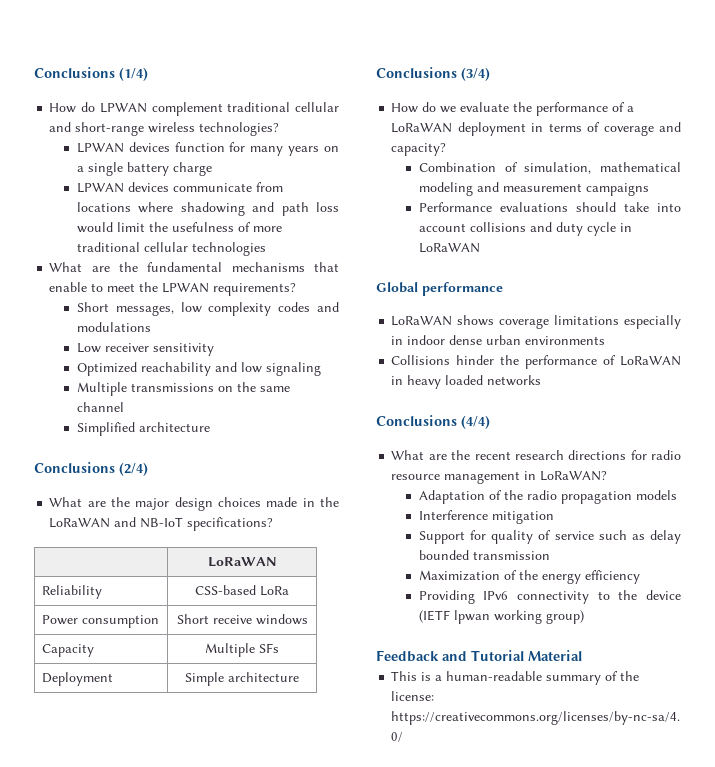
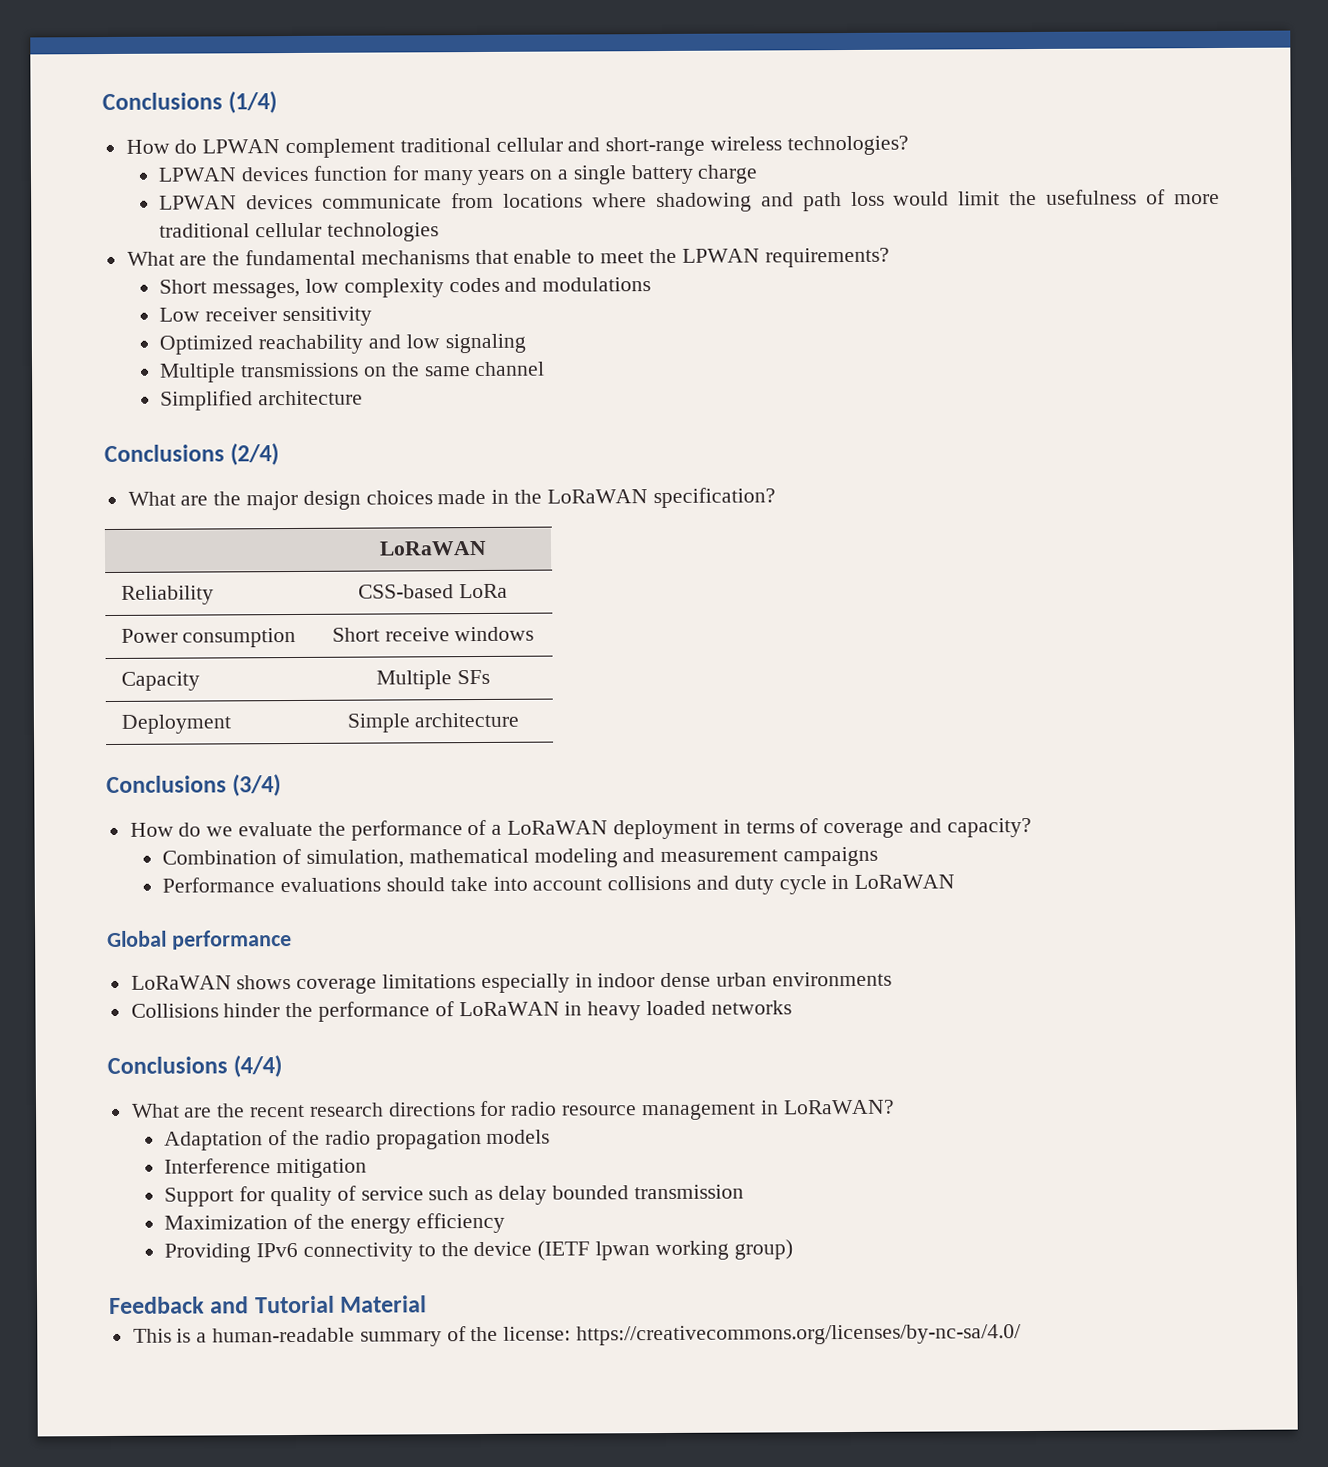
- What are the major design choices made in the LoRaWAN and NB-IoT specifications?
+ What are the major design choices made in the LoRaWAN specification?

